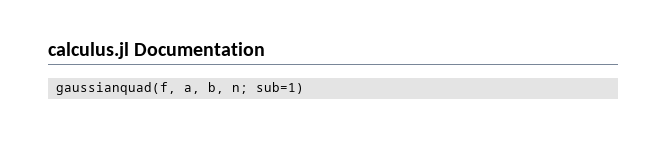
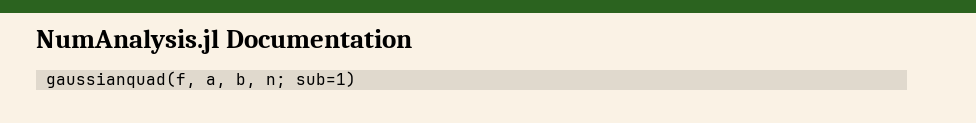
- calculus.jl Documentation
+ NumAnalysis.jl Documentation

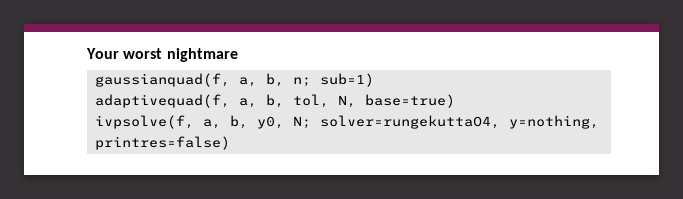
- NumAnalysis.jl Documentation
+ Your worst nightmare
+ adaptivequad(f, a, b, tol, N, base=true)
+ ivpsolve(f, a, b, y0, N; solver=rungekuttaO4, y=nothing, printres=false)

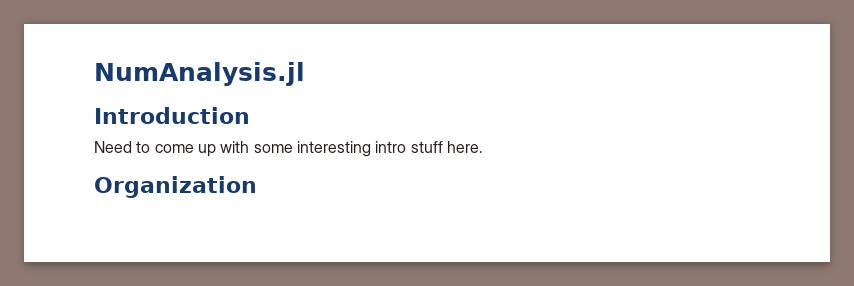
- Your worst nightmare
- gaussianquad(f, a, b, n; sub=1)
- adaptivequad(f, a, b, tol, N, base=true)
- ivpsolve(f, a, b, y0, N; solver=rungekuttaO4, y=nothing, printres=false)
+ NumAnalysis.jl
+ Introduction
+ Need to come up with some interesting intro stuff here.
+ Organization

